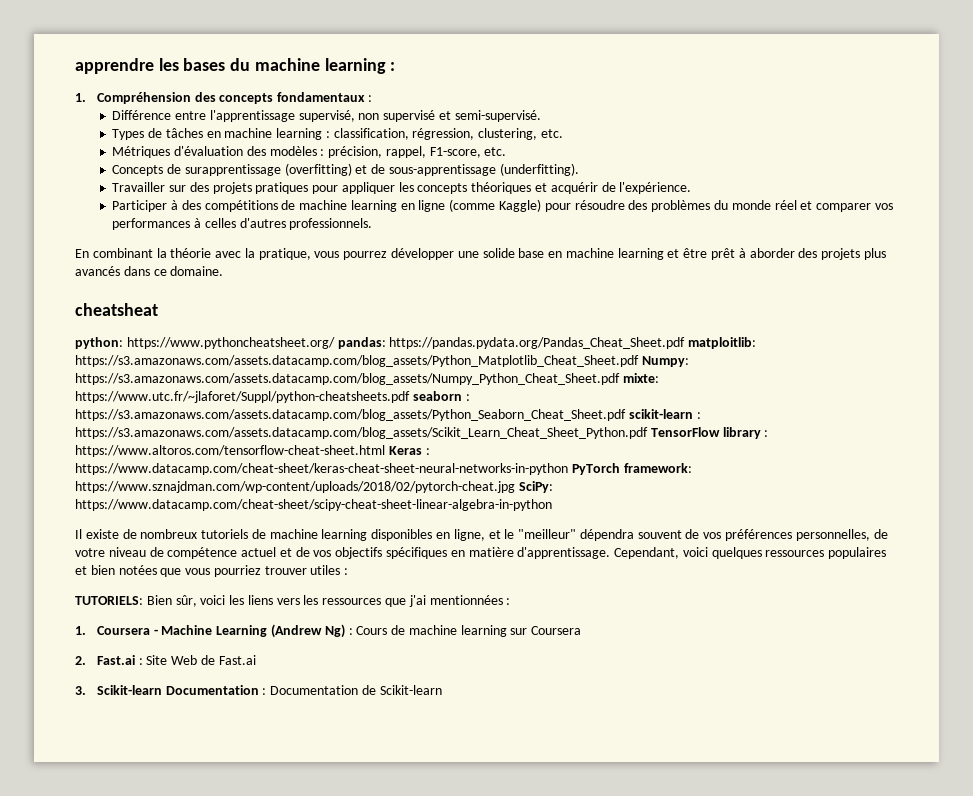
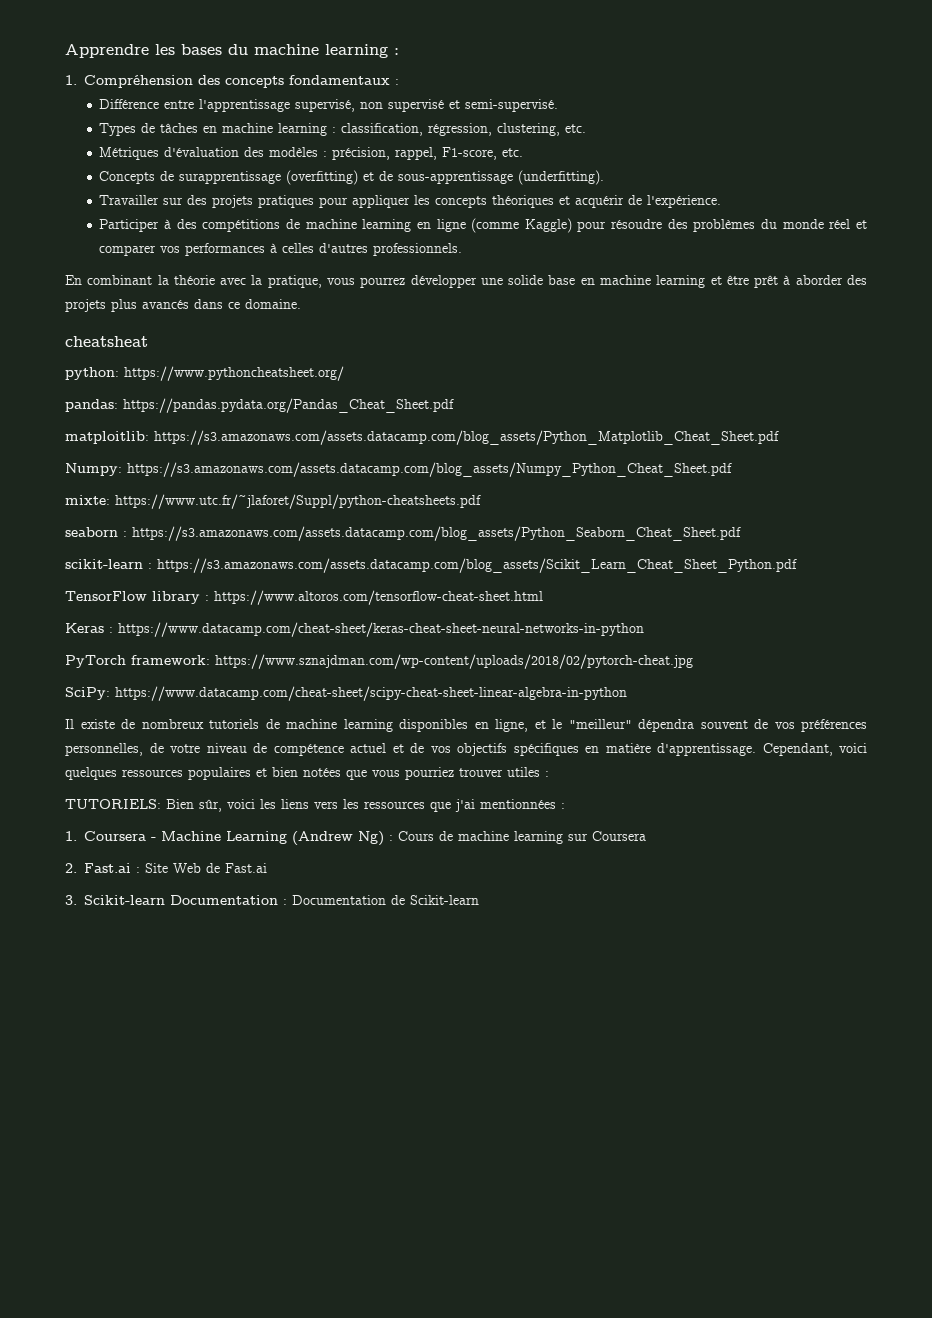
- apprendre les bases du machine learning :
+ Apprendre les bases du machine learning :
- python: https://www.pythoncheatsheet.org/ pandas: https://pandas.pydata.org/Pandas_Cheat_Sheet.pdf matploitlib: https://s3.amazonaws.com/assets.datacamp.com/blog_assets/Python_Matplotlib_Cheat_Sheet.pdf Numpy: https://s3.amazonaws.com/assets.datacamp.com/blog_assets/Numpy_Python_Cheat_Sheet.pdf mixte: https://www.utc.fr/~jlaforet/Suppl/python-cheatsheets.pdf seaborn : https://s3.amazonaws.com/assets.datacamp.com/blog_assets/Python_Seaborn_Cheat_Sheet.pdf scikit-learn : https://s3.amazonaws.com/assets.datacamp.com/blog_assets/Scikit_Learn_Cheat_Sheet_Python.pdf TensorFlow library : https://www.altoros.com/tensorflow-cheat-sheet.html Keras : https://www.datacamp.com/cheat-sheet/keras-cheat-sheet-neural-networks-in-python PyTorch framework: https://www.sznajdman.com/wp-content/uploads/2018/02/pytorch-cheat.jpg SciPy: https://www.datacamp.com/cheat-sheet/scipy-cheat-sheet-linear-algebra-in-python
+ python: https://www.pythoncheatsheet.org/
+ pandas: https://pandas.pydata.org/Pandas_Cheat_Sheet.pdf
+ matploitlib: https://s3.amazonaws.com/assets.datacamp.com/blog_assets/Python_Matplotlib_Cheat_Sheet.pdf
+ Numpy: https://s3.amazonaws.com/assets.datacamp.com/blog_assets/Numpy_Python_Cheat_Sheet.pdf
+ mixte: https://www.utc.fr/~jlaforet/Suppl/python-cheatsheets.pdf
+ seaborn : https://s3.amazonaws.com/assets.datacamp.com/blog_assets/Python_Seaborn_Cheat_Sheet.pdf
+ scikit-learn : https://s3.amazonaws.com/assets.datacamp.com/blog_assets/Scikit_Learn_Cheat_Sheet_Python.pdf
+ TensorFlow library : https://www.altoros.com/tensorflow-cheat-sheet.html
+ Keras : https://www.datacamp.com/cheat-sheet/keras-cheat-sheet-neural-networks-in-python
+ PyTorch framework: https://www.sznajdman.com/wp-content/uploads/2018/02/pytorch-cheat.jpg
+ SciPy: https://www.datacamp.com/cheat-sheet/scipy-cheat-sheet-linear-algebra-in-python

